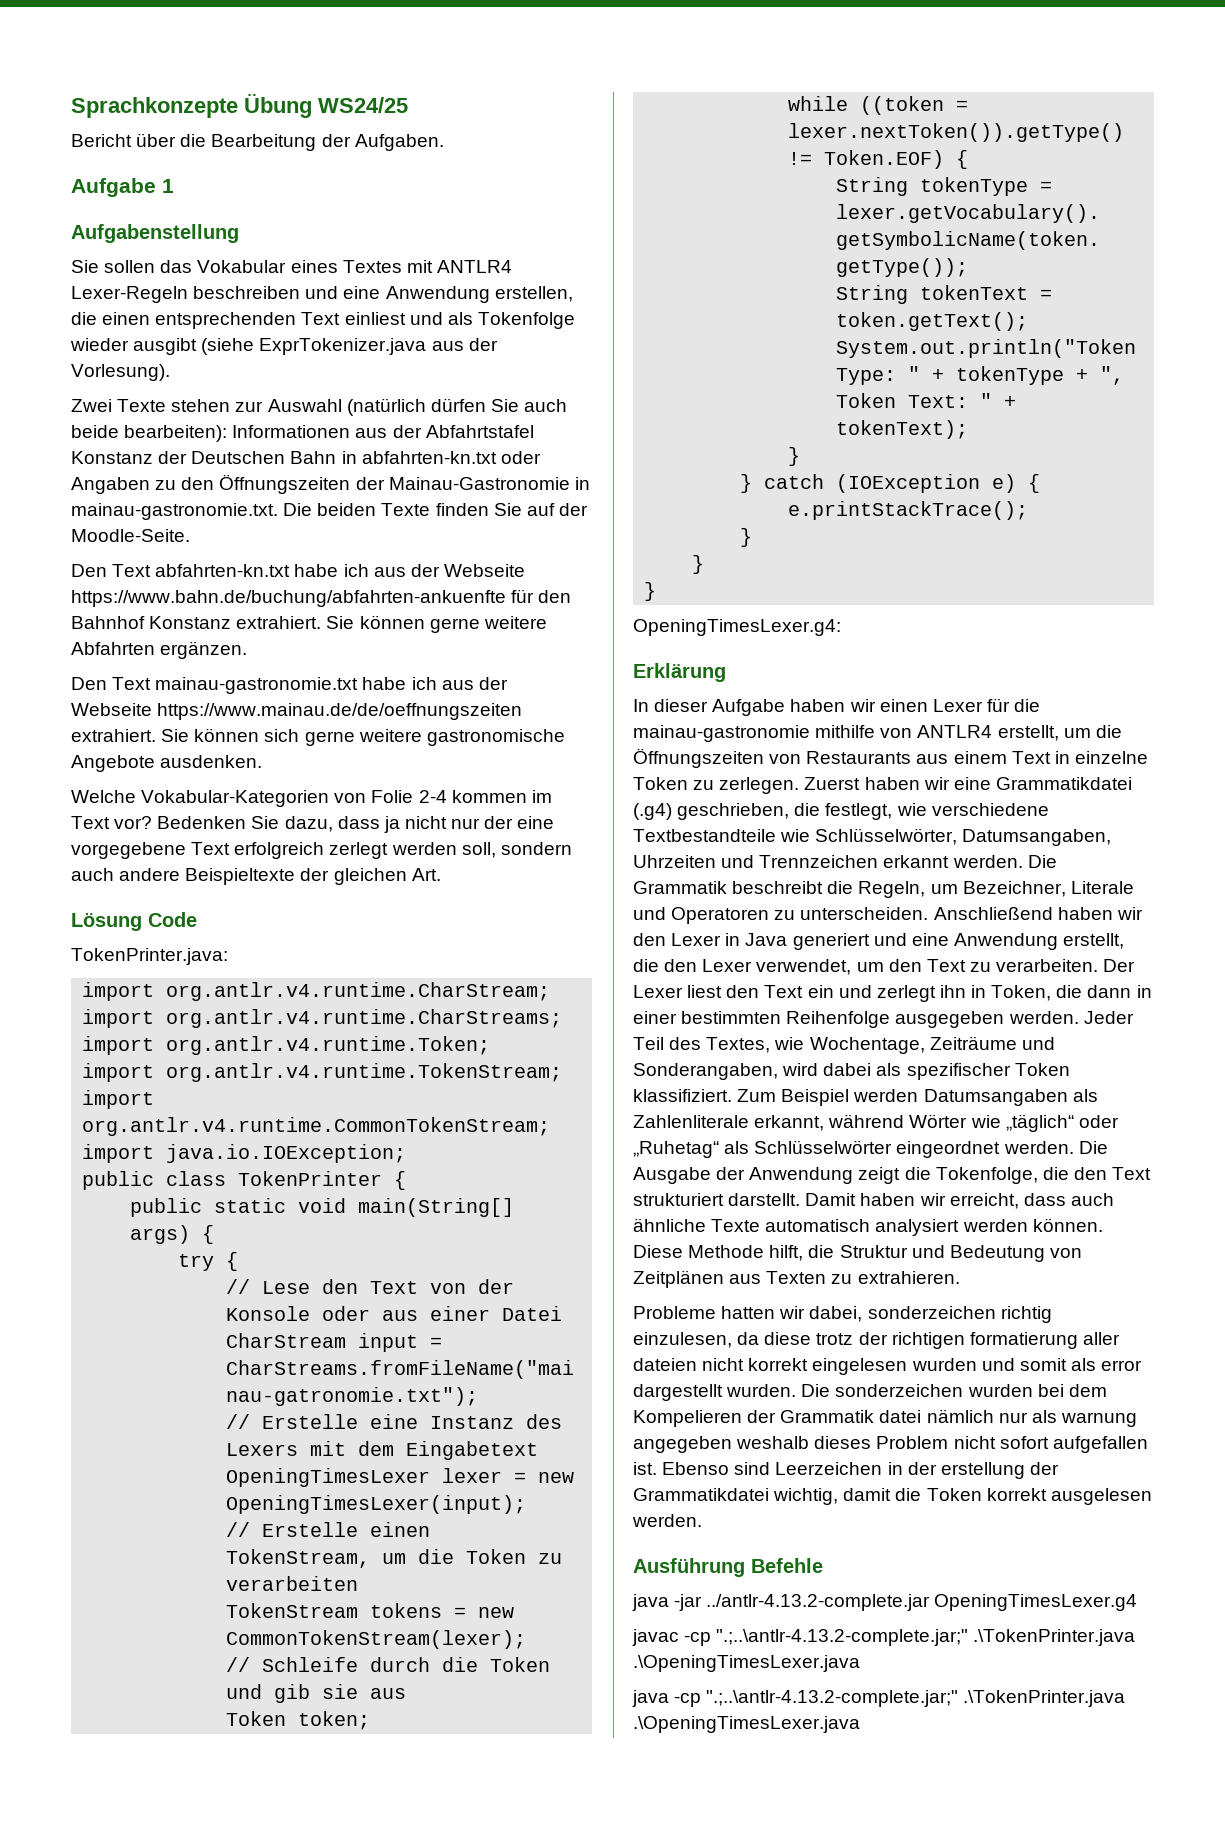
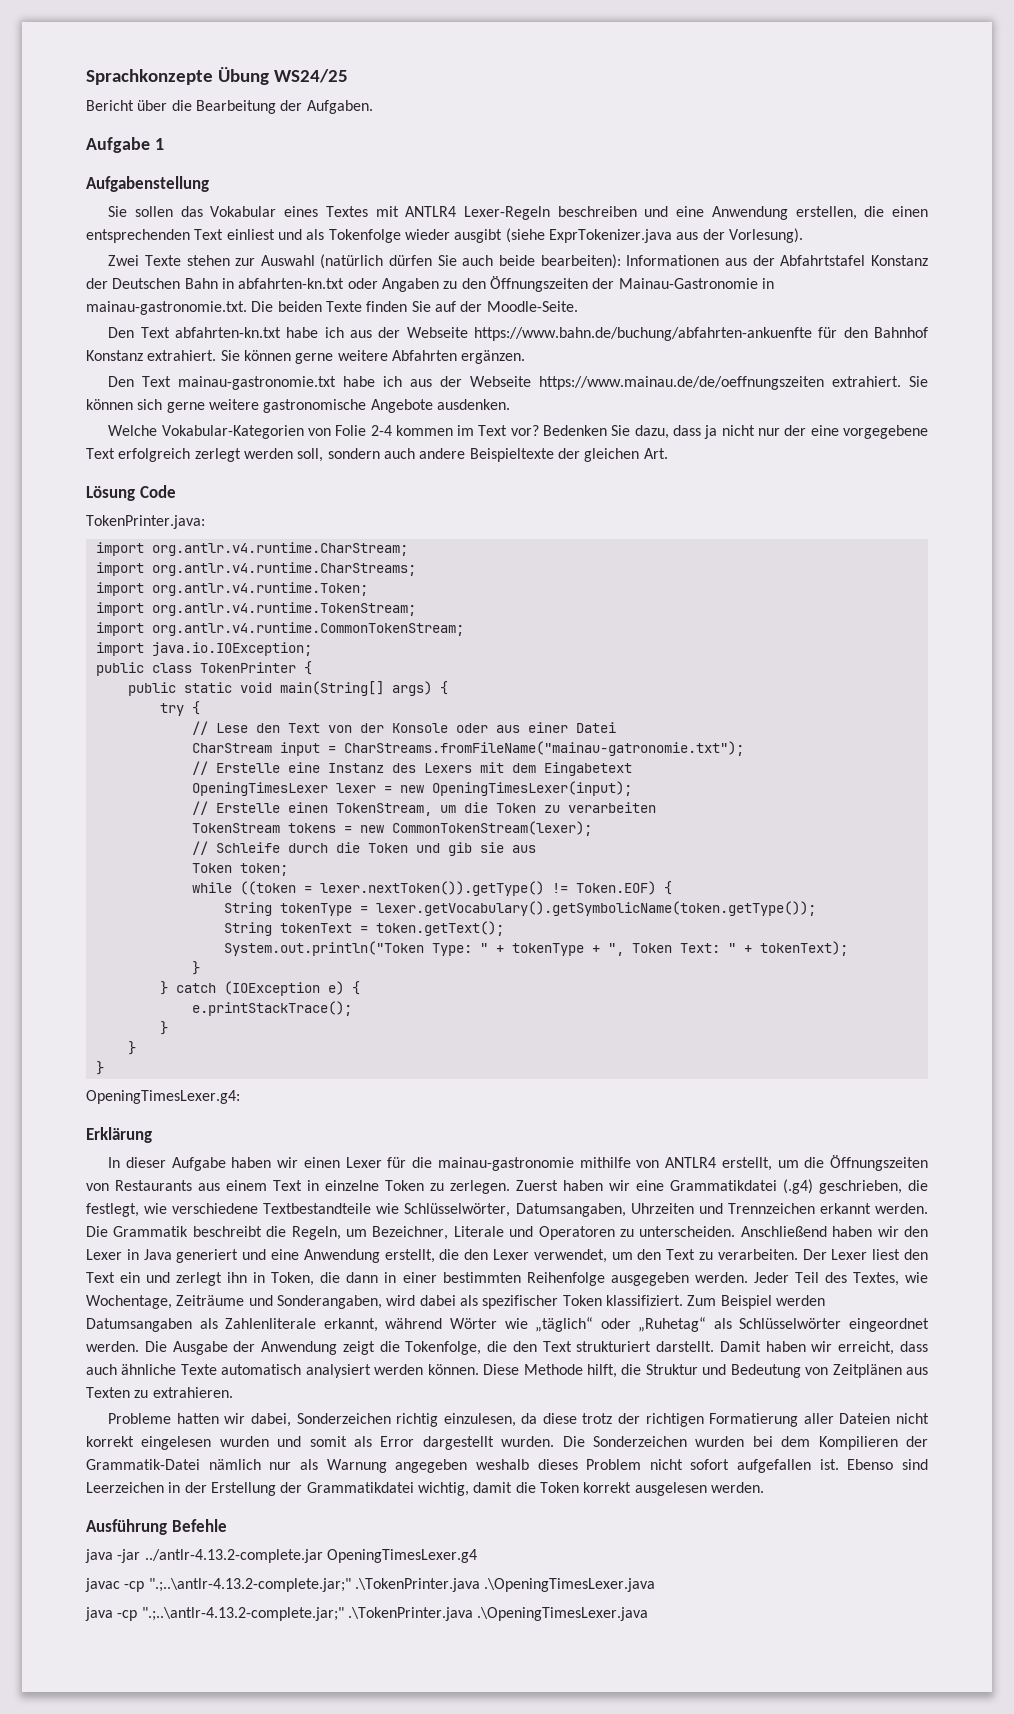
- Probleme hatten wir dabei, sonderzeichen richtig einzulesen, da diese trotz der richtigen formatierung aller dateien nicht korrekt eingelesen wurden und somit als error dargestellt wurden.
+ Probleme hatten wir dabei, Sonderzeichen richtig einzulesen, da diese trotz der richtigen Formatierung aller Dateien nicht korrekt eingelesen wurden und somit als Error dargestellt wurden.
- Die sonderzeichen wurden bei dem Kompelieren der Grammatik datei nämlich nur als warnung angegeben weshalb dieses Problem nicht sofort aufgefallen ist.
+ Die Sonderzeichen wurden bei dem Kompilieren der Grammatik-Datei nämlich nur als Warnung angegeben weshalb dieses Problem nicht sofort aufgefallen ist.
- Ebenso sind Leerzeichen in der erstellung der Grammatikdatei wichtig, damit die Token korrekt ausgelesen werden.
+ Ebenso sind Leerzeichen in der Erstellung der Grammatikdatei wichtig, damit die Token korrekt ausgelesen werden.

